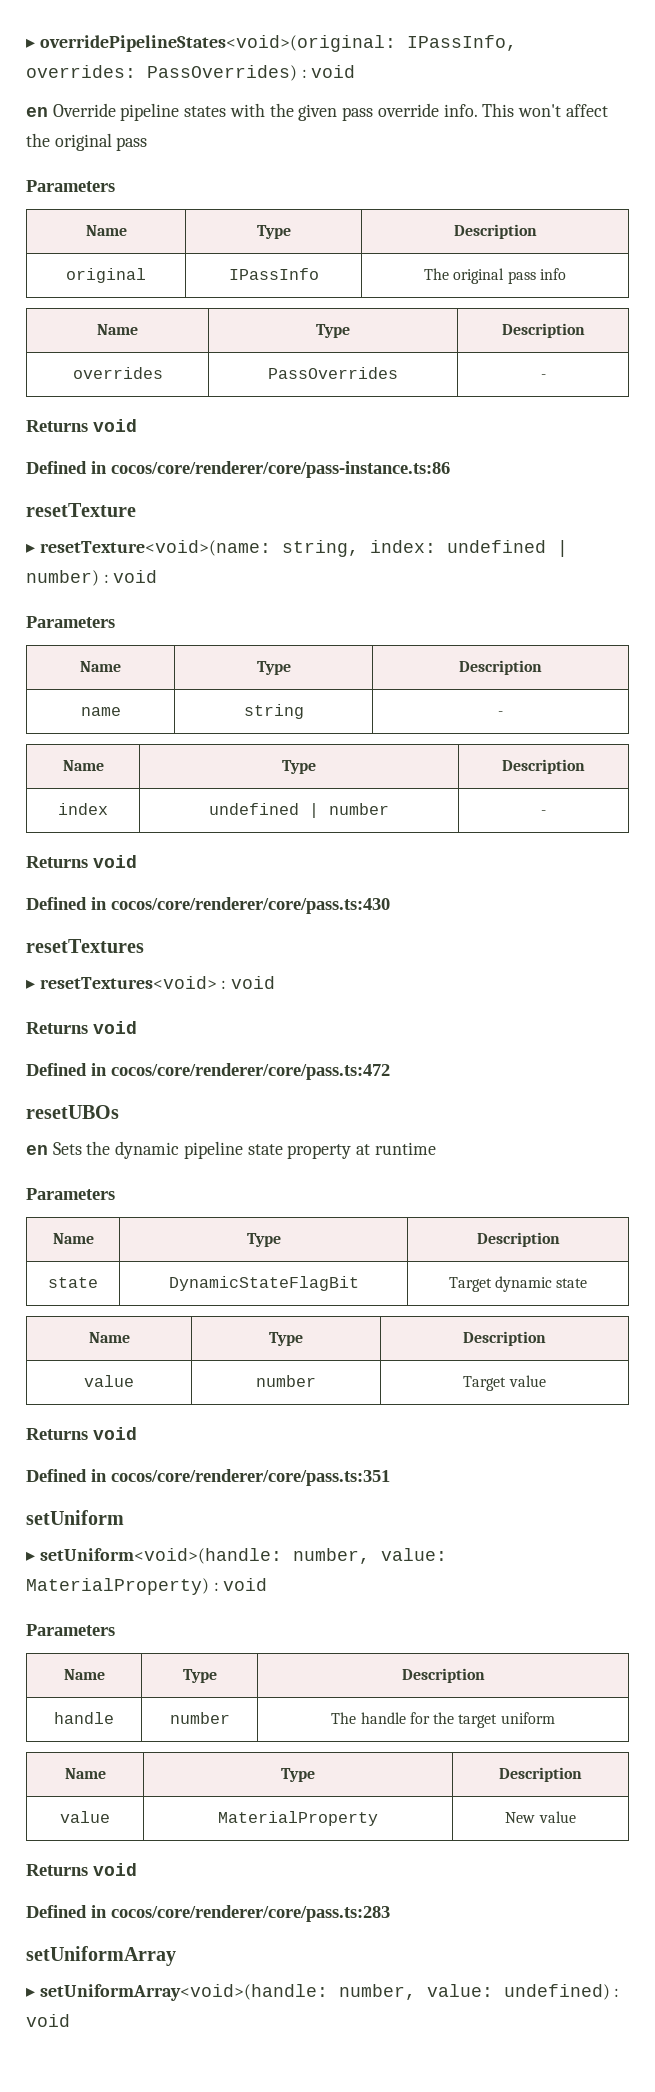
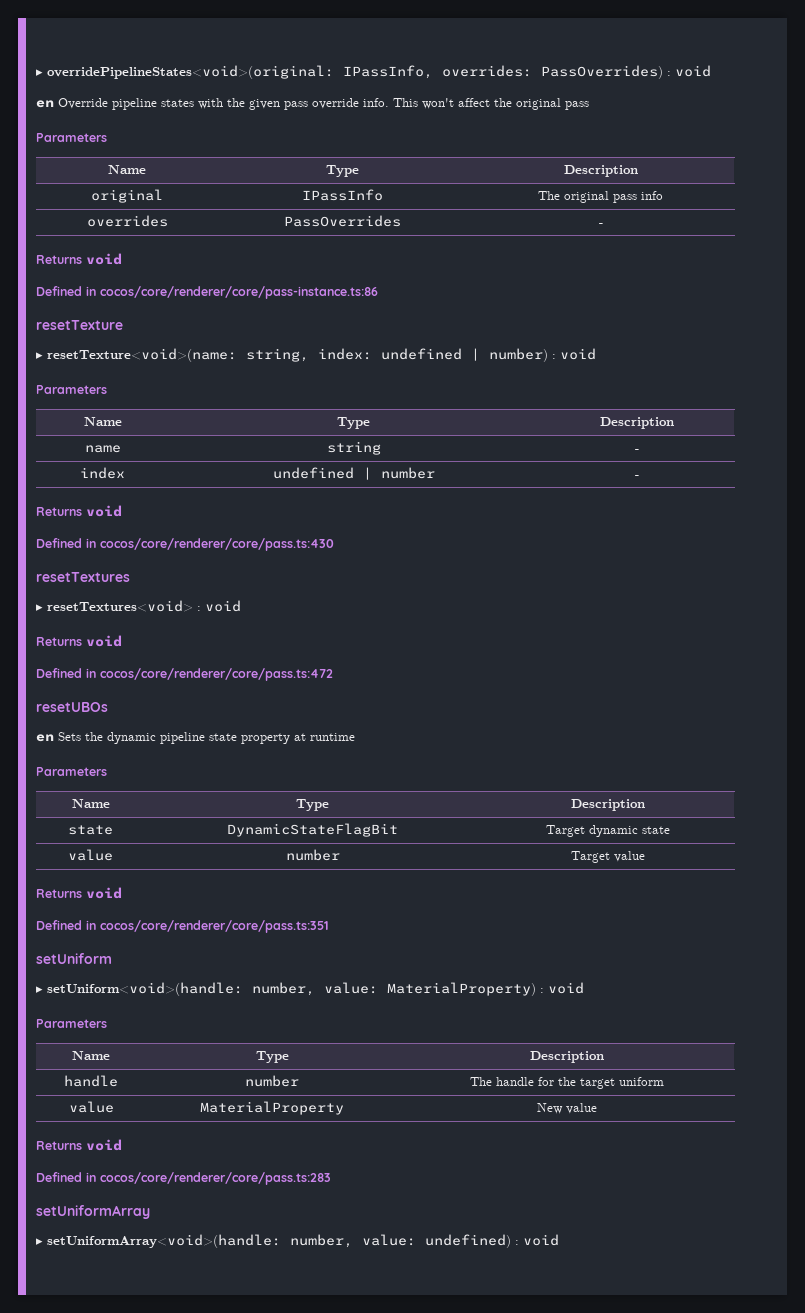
  original | IPassInfo | The original pass info
- Name | Type | Description
  name | string | -
- Name | Type | Description
  state | DynamicStateFlagBit | Target dynamic state
- Name | Type | Description
  handle | number | The handle for the target uniform
- Name | Type | Description

